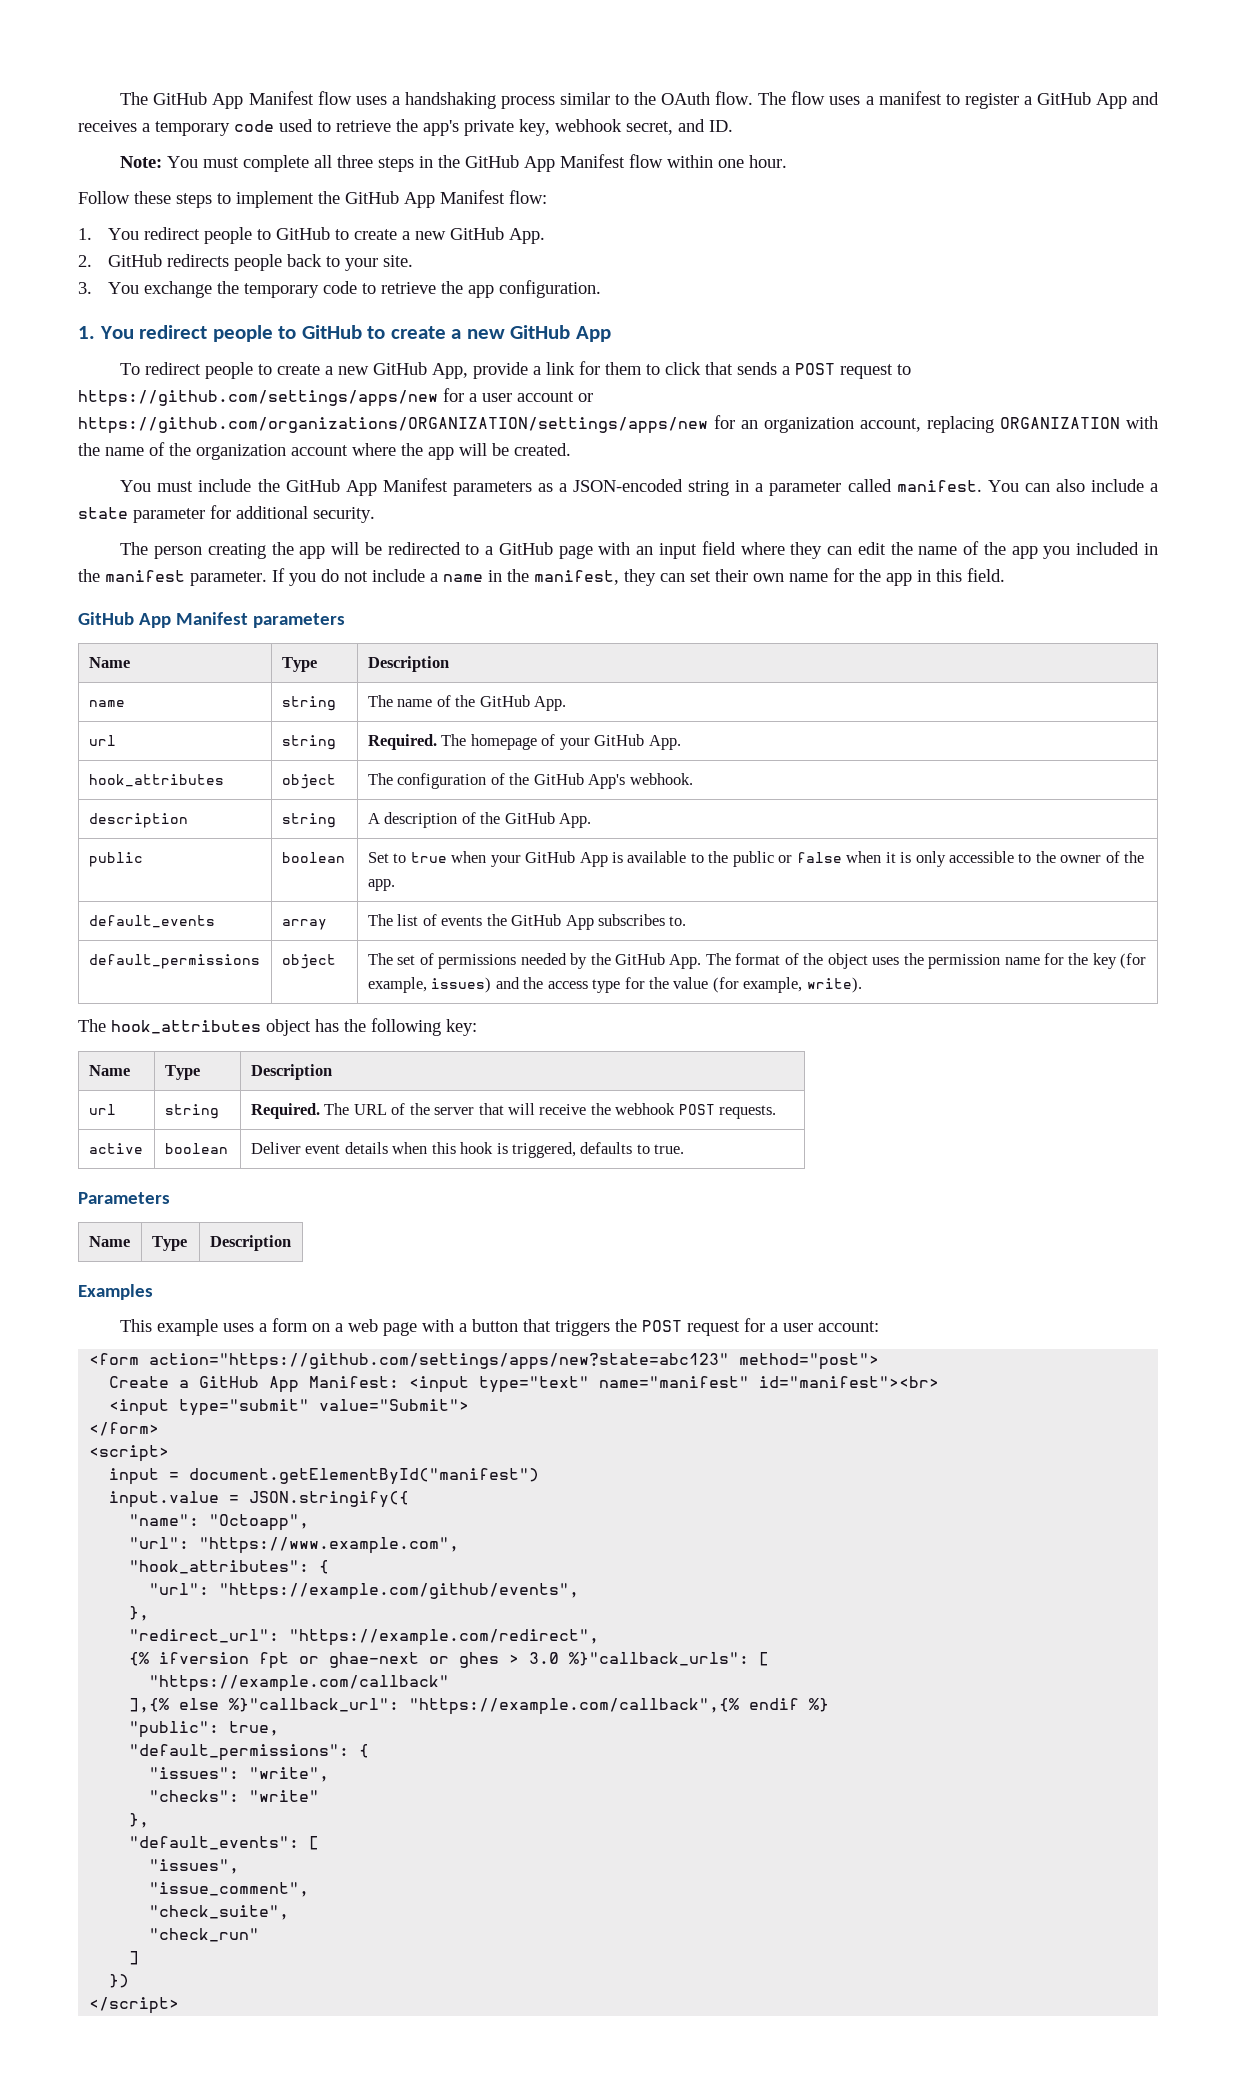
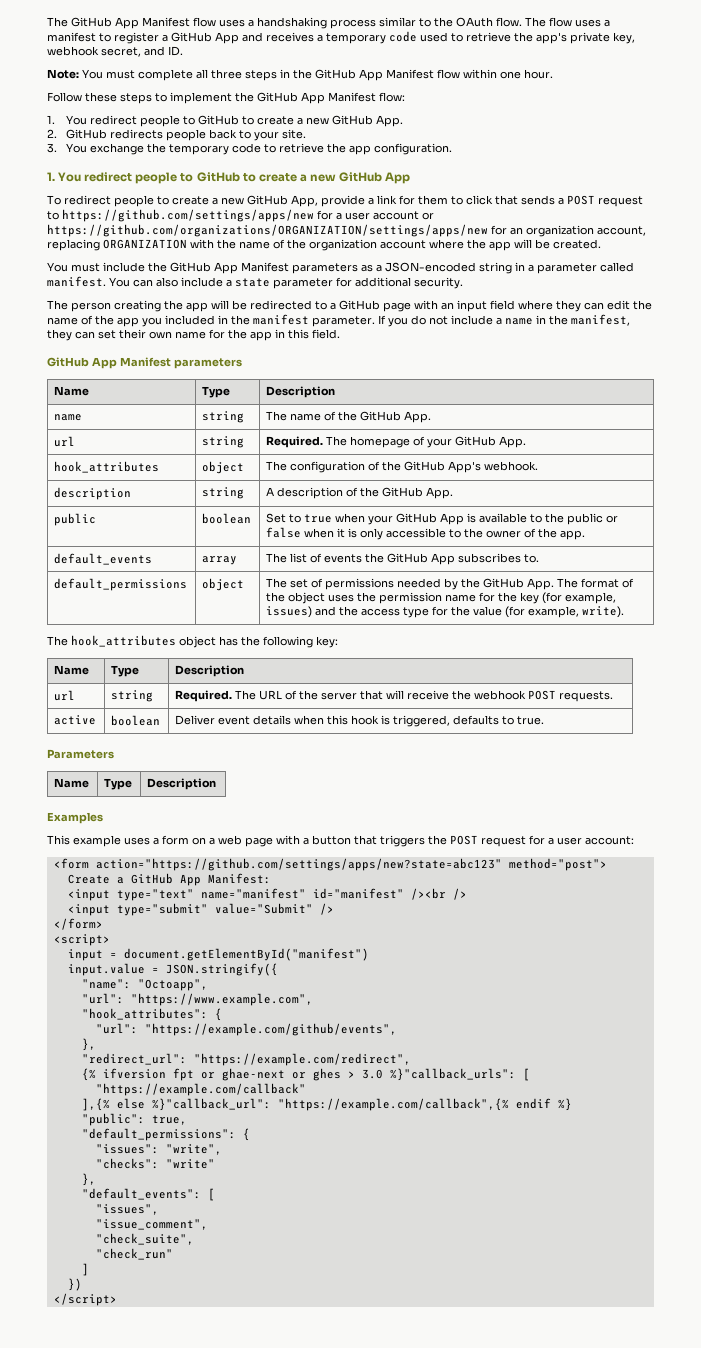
- Create a GitHub App Manifest: <input type="text" name="manifest" id="manifest"><br>
+ Create a GitHub App Manifest:
+ <input type="text" name="manifest" id="manifest" /><br />
- <input type="submit" value="Submit">
+ <input type="submit" value="Submit" />

